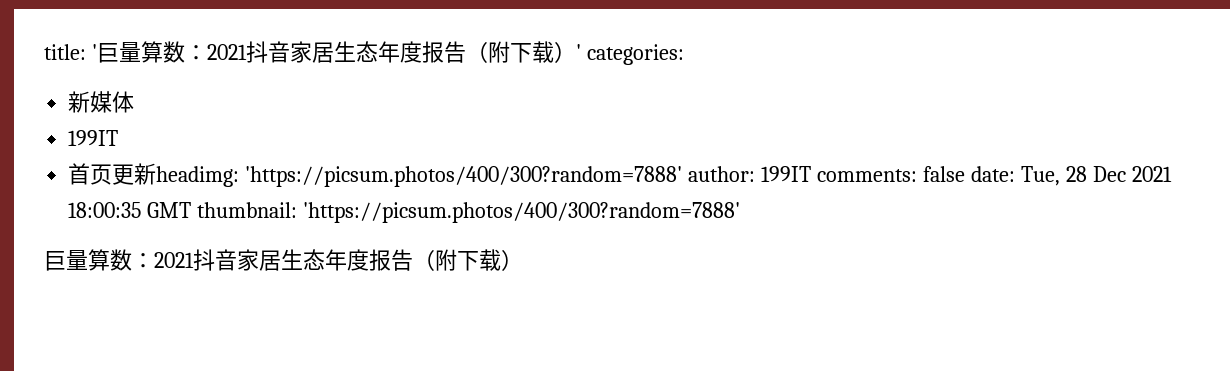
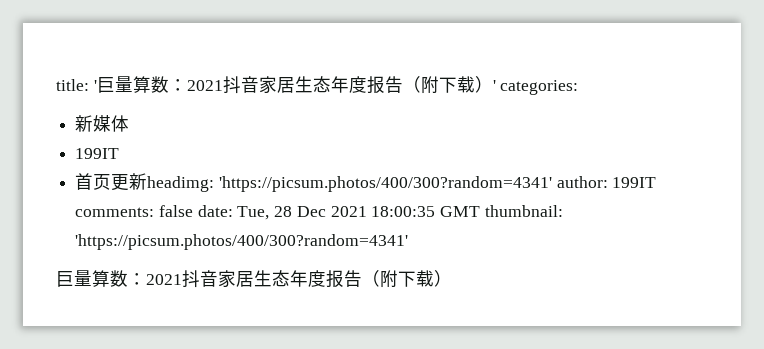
- 首页更新headimg: 'https://picsum.photos/400/300?random=7888' author: 199IT comments: false date: Tue, 28 Dec 2021 18:00:35 GMT thumbnail: 'https://picsum.photos/400/300?random=7888'
+ 首页更新headimg: 'https://picsum.photos/400/300?random=4341' author: 199IT comments: false date: Tue, 28 Dec 2021 18:00:35 GMT thumbnail: 'https://picsum.photos/400/300?random=4341'

